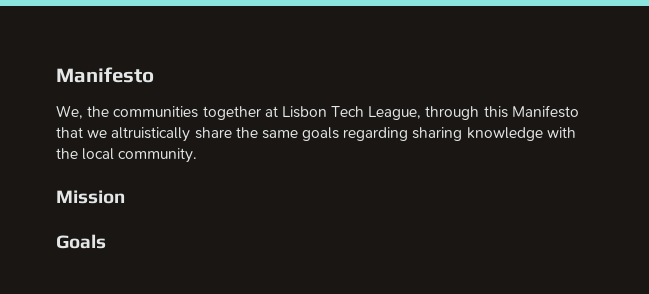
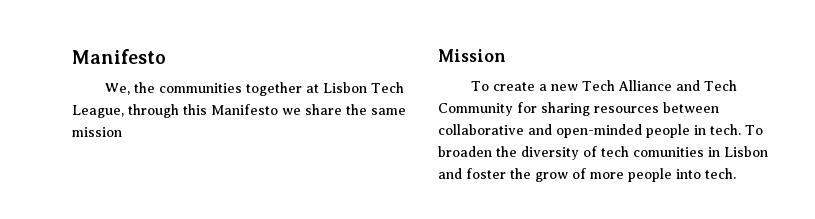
- We, the communities together at Lisbon Tech League, through this Manifesto that we altruistically share the same goals regarding sharing knowledge with the local community.
+ We, the communities together at Lisbon Tech League, through this Manifesto we share the same mission
  Mission
- Goals
+ To create a new Tech Alliance and Tech Community for sharing resources between collaborative and open-minded people in tech. To broaden the diversity of tech comunities in Lisbon and foster the grow of more people into tech.

